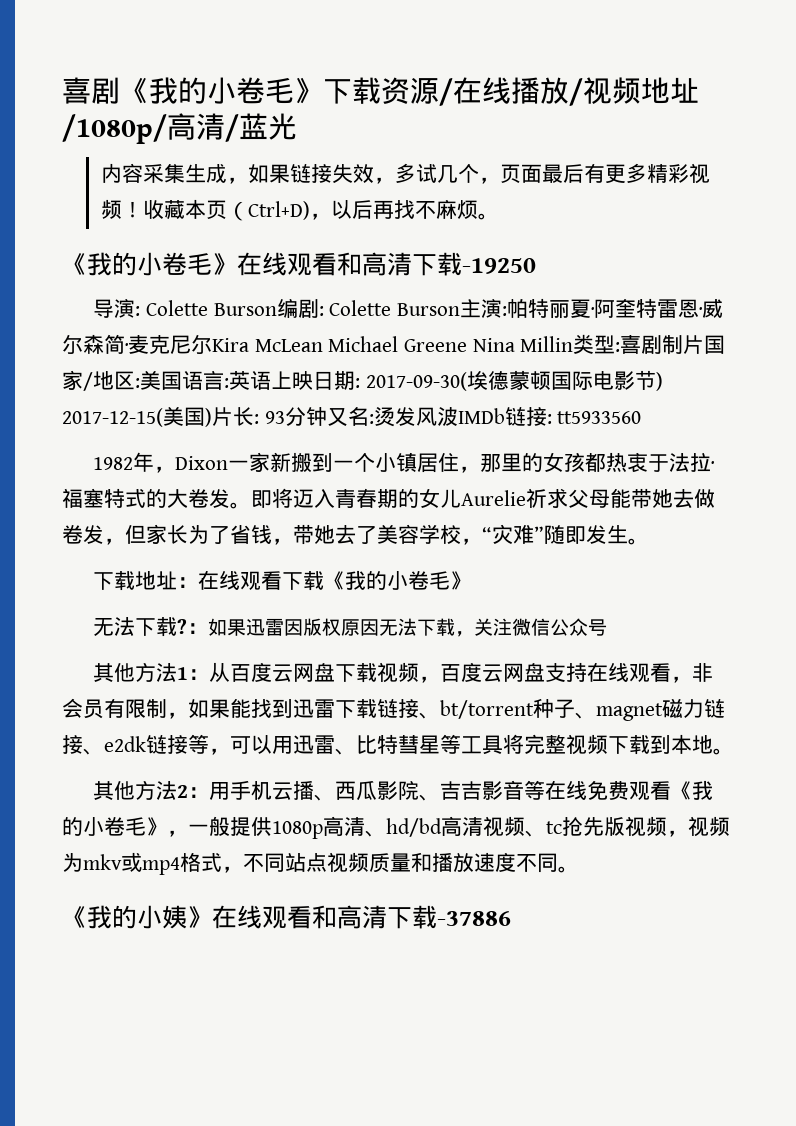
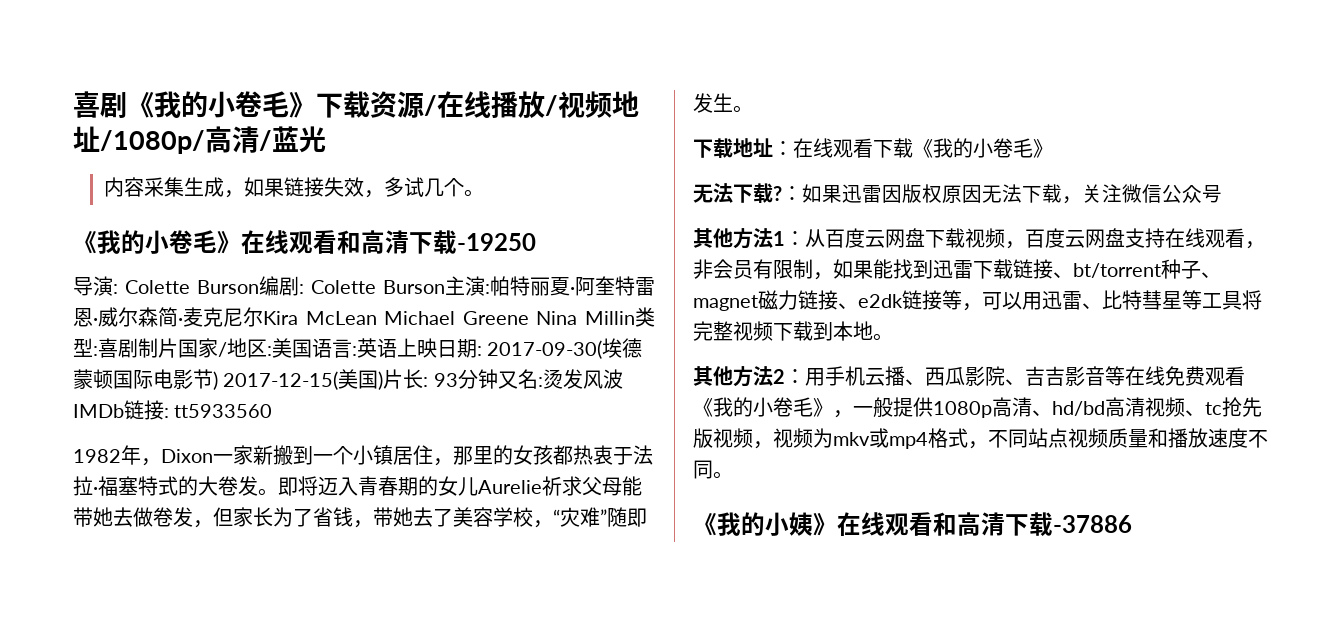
- 内容采集生成，如果链接失效，多试几个，页面最后有更多精彩视频！收藏本页（Ctrl+D)，以后再找不麻烦。
+ 内容采集生成，如果链接失效，多试几个。

